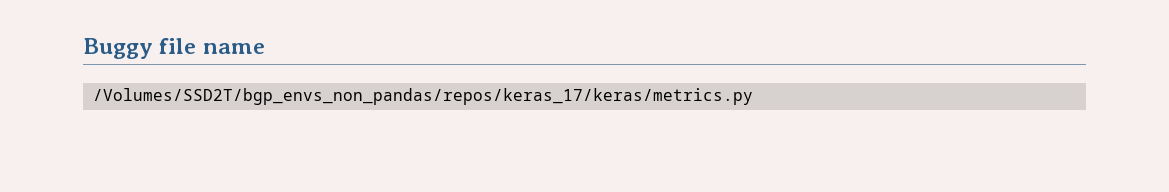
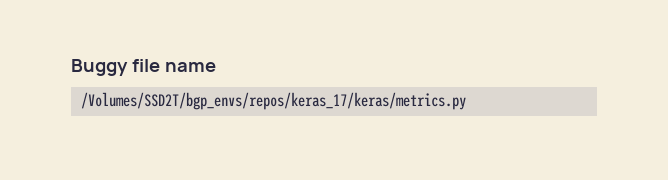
- /Volumes/SSD2T/bgp_envs_non_pandas/repos/keras_17/keras/metrics.py
+ /Volumes/SSD2T/bgp_envs/repos/keras_17/keras/metrics.py

